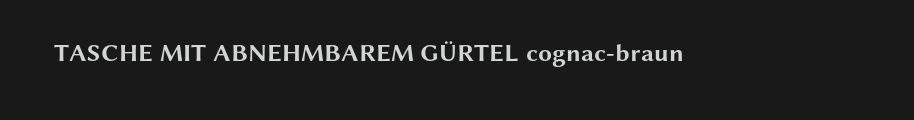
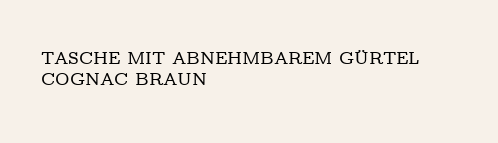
- TASCHE MIT ABNEHMBAREM GÜRTEL cognac-braun
+ TASCHE MIT ABNEHMBAREM GÜRTEL COGNAC BRAUN

